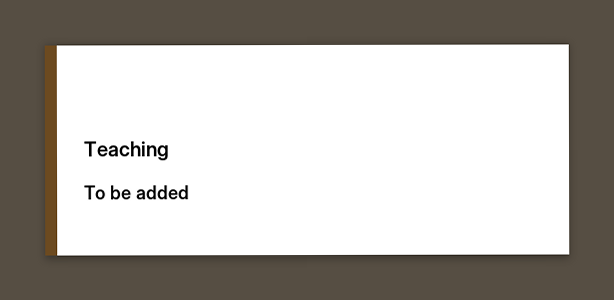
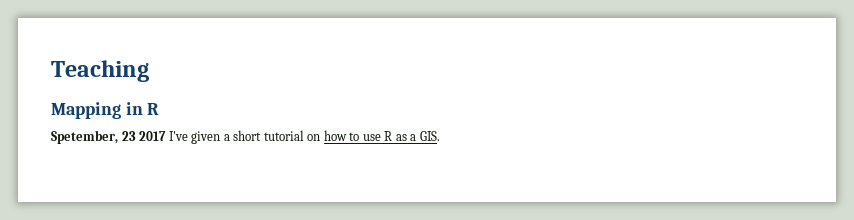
- To be added
+ Mapping in R
+ Spetember, 23 2017 I've given a short tutorial on how to use R as a GIS.

